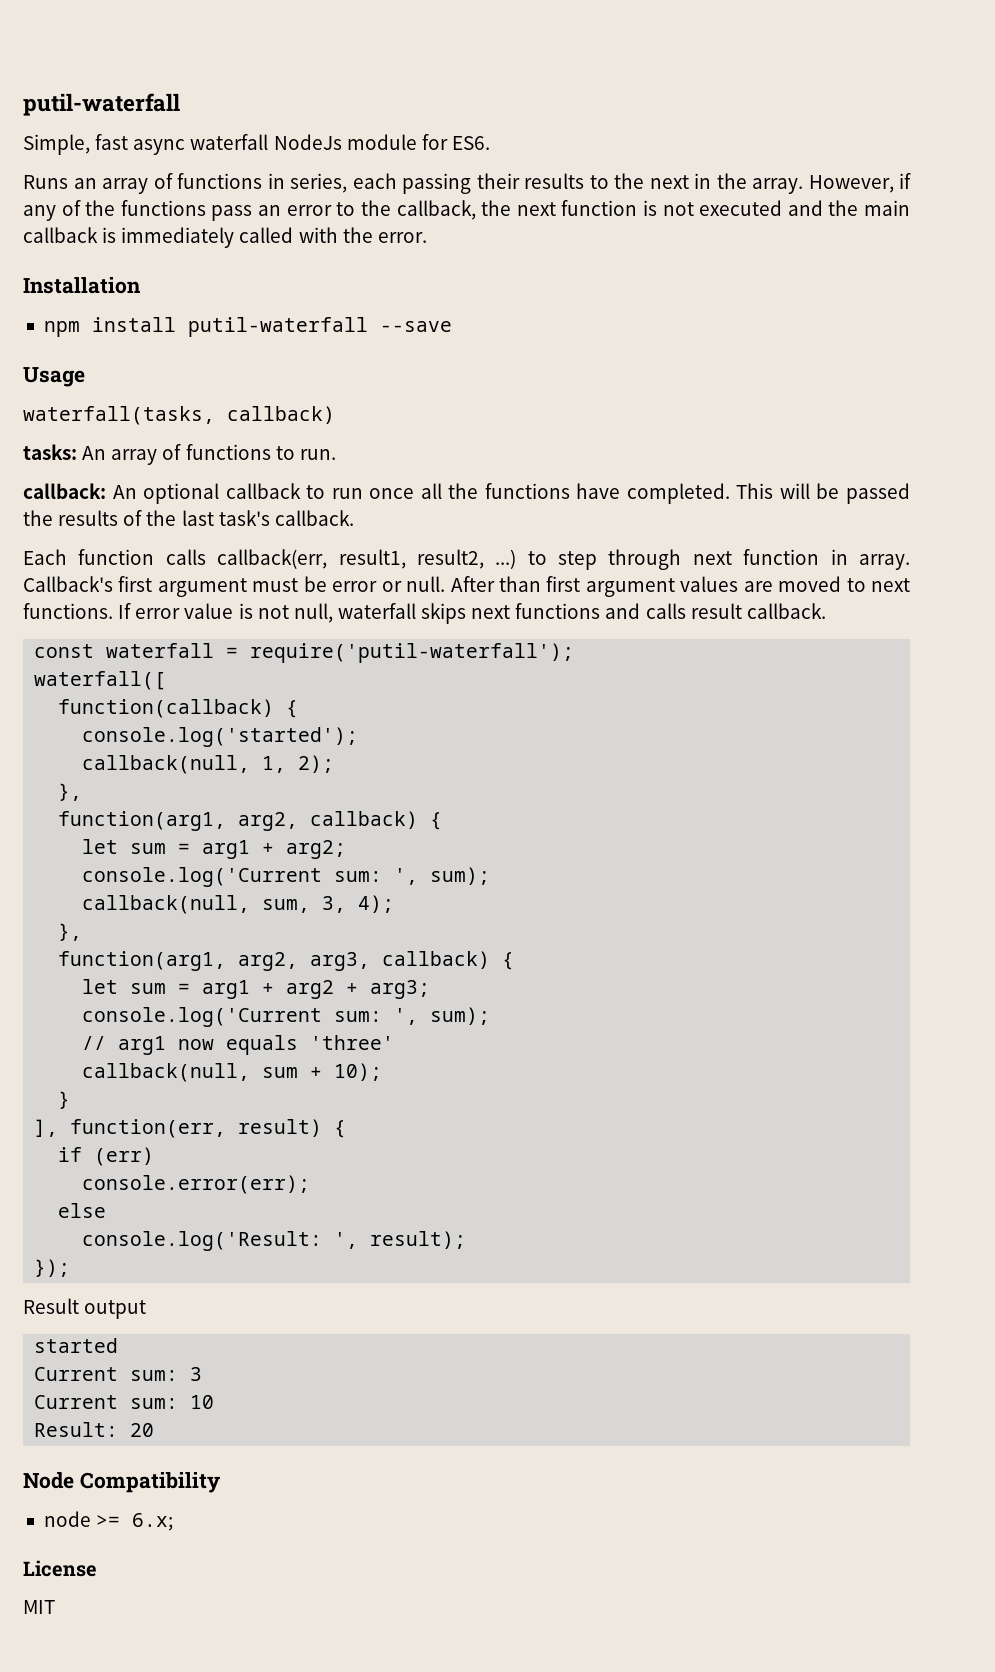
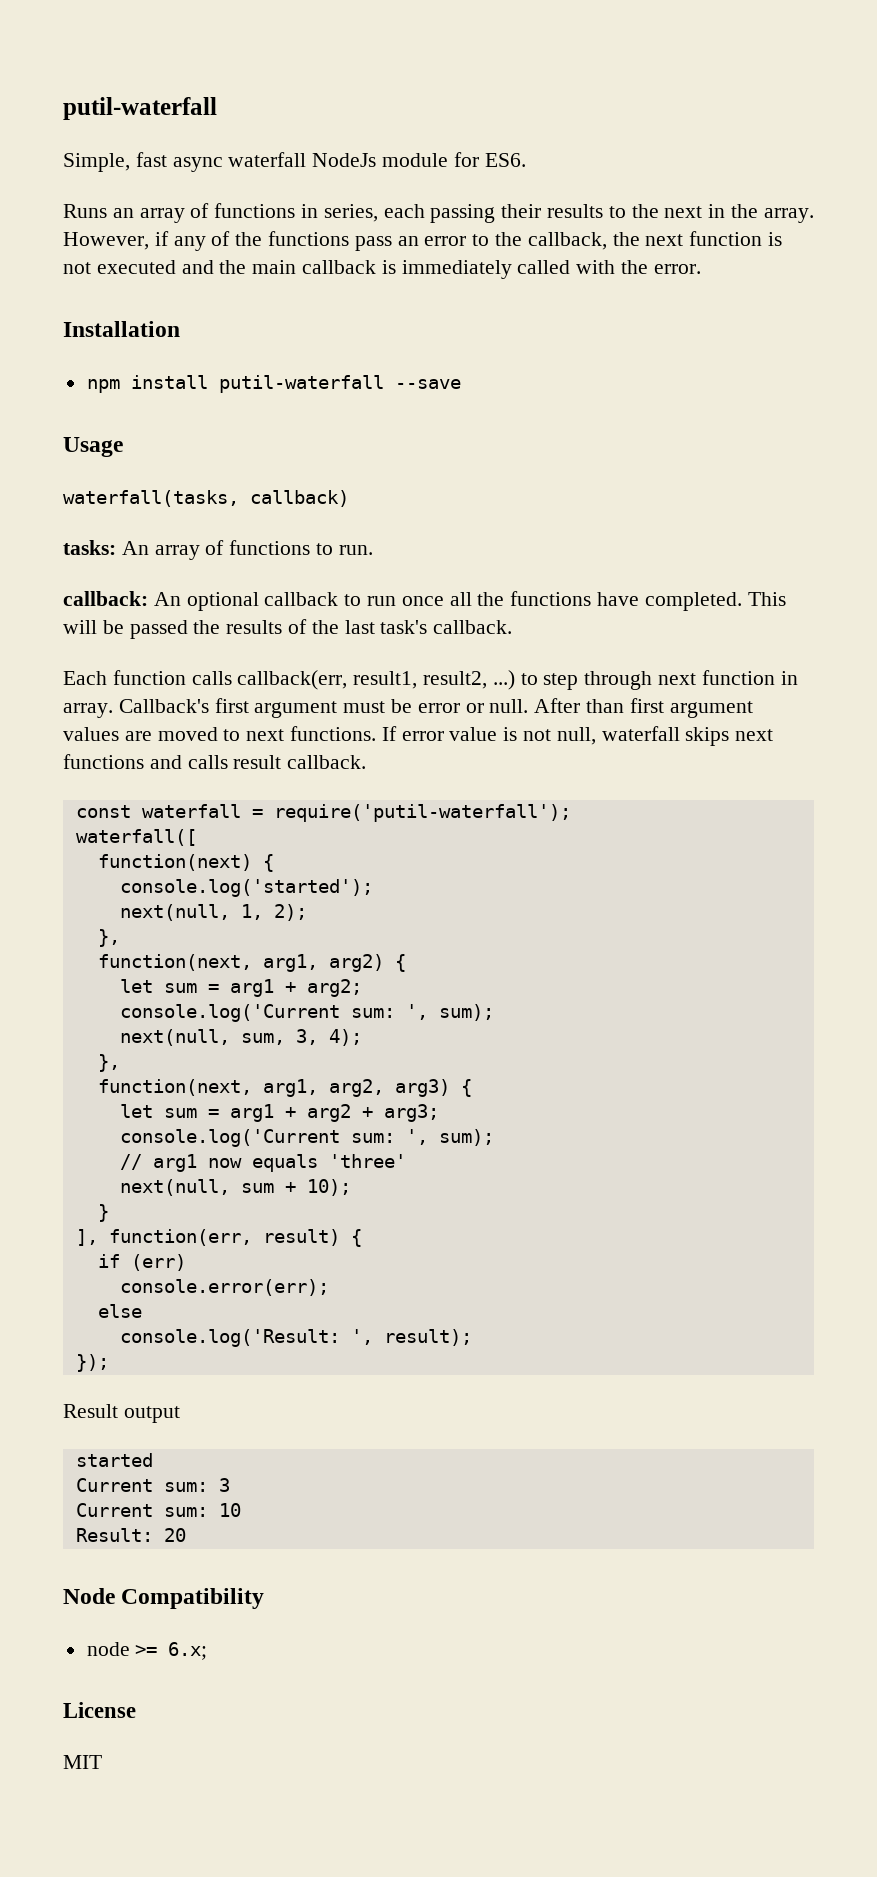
- function(callback) {
+ function(next) {
- callback(null, 1, 2);
+ next(null, 1, 2);
- function(arg1, arg2, callback) {
+ function(next, arg1, arg2) {
- callback(null, sum, 3, 4);
+ next(null, sum, 3, 4);
- function(arg1, arg2, arg3, callback) {
+ function(next, arg1, arg2, arg3) {
- callback(null, sum + 10);
+ next(null, sum + 10);

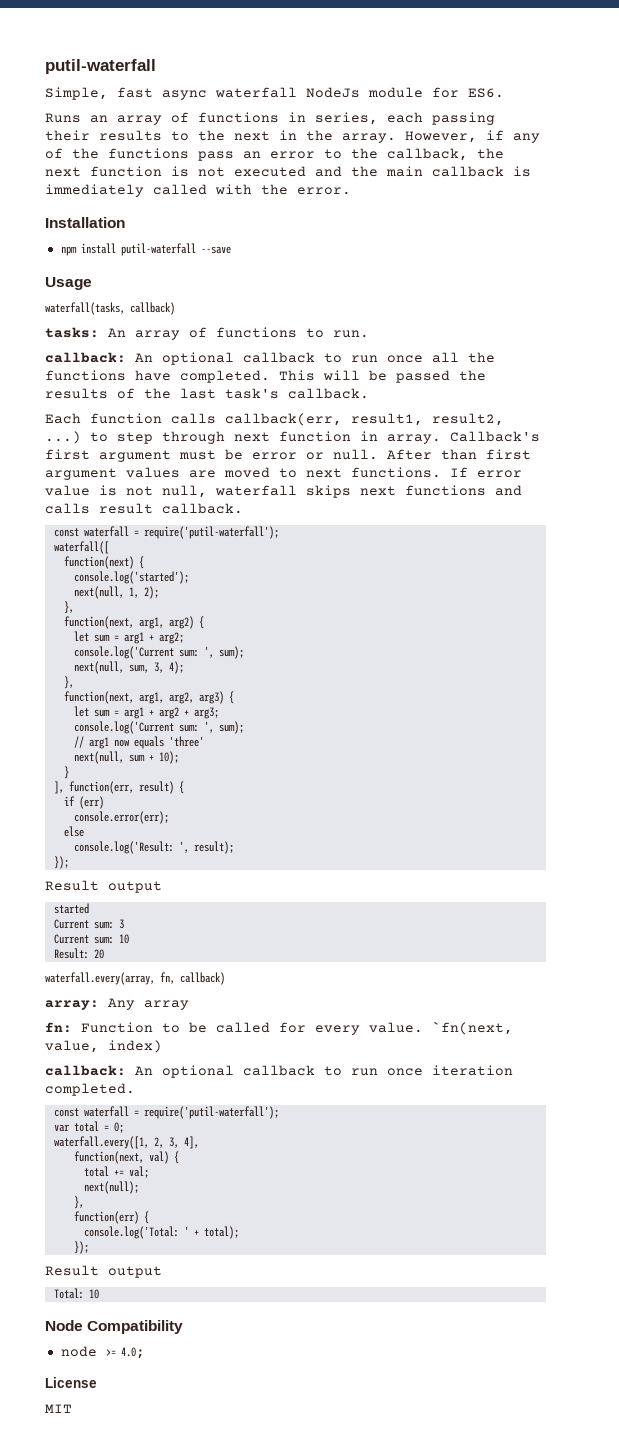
+ waterfall.every(array, fn, callback)
+ array: Any array
+ fn: Function to be called for every value. `fn(next, value, index)
+ callback: An optional callback to run once iteration completed.
+ const waterfall = require('putil-waterfall');
+ var total = 0;
+ waterfall.every([1, 2, 3, 4],
+ function(next, val) {
+ total += val;
+ next(null);
+ },
+ function(err) {
+ console.log('Total: ' + total);
+ });
+ Result output
+ Total: 10
- node >= 6.x;
+ node >= 4.0;

